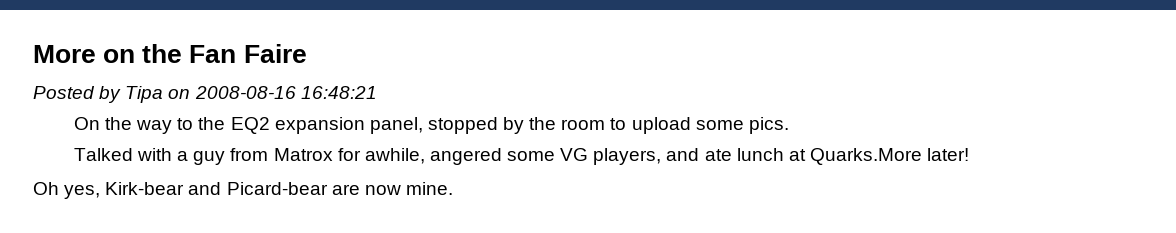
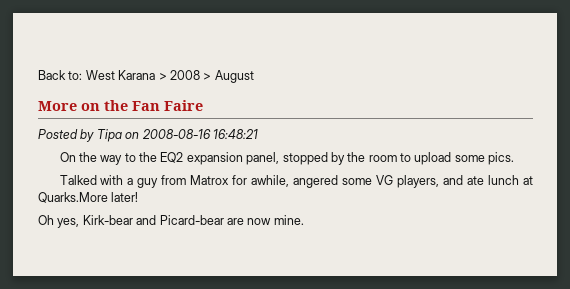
+ Back to: West Karana > 2008 > August

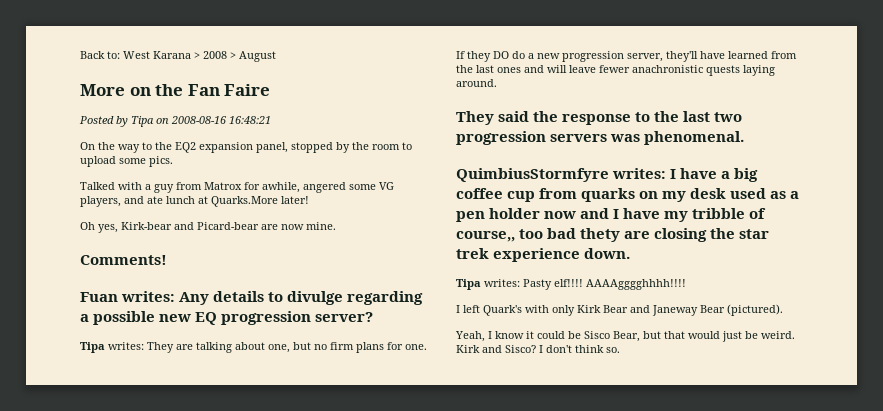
+ Comments!
+ Fuan writes: Any details to divulge regarding a possible new EQ progression server?
+ Tipa writes: They are talking about one, but no firm plans for one. If they DO do a new progression server, they'll have learned from the last ones and will leave fewer anachronistic quests laying around.
+ They said the response to the last two progression servers was phenomenal.
+ QuimbiusStormfyre writes: I have a big coffee cup from quarks on my desk used as a pen holder now and I have my tribble of course,, too bad thety are closing the star trek experience down.
+ Tipa writes: Pasty elf!!!! AAAAgggghhhh!!!!
+ I left Quark's with only Kirk Bear and Janeway Bear (pictured).
+ Yeah, I know it could be Sisco Bear, but that would just be weird. Kirk and Sisco? I don't think so.

